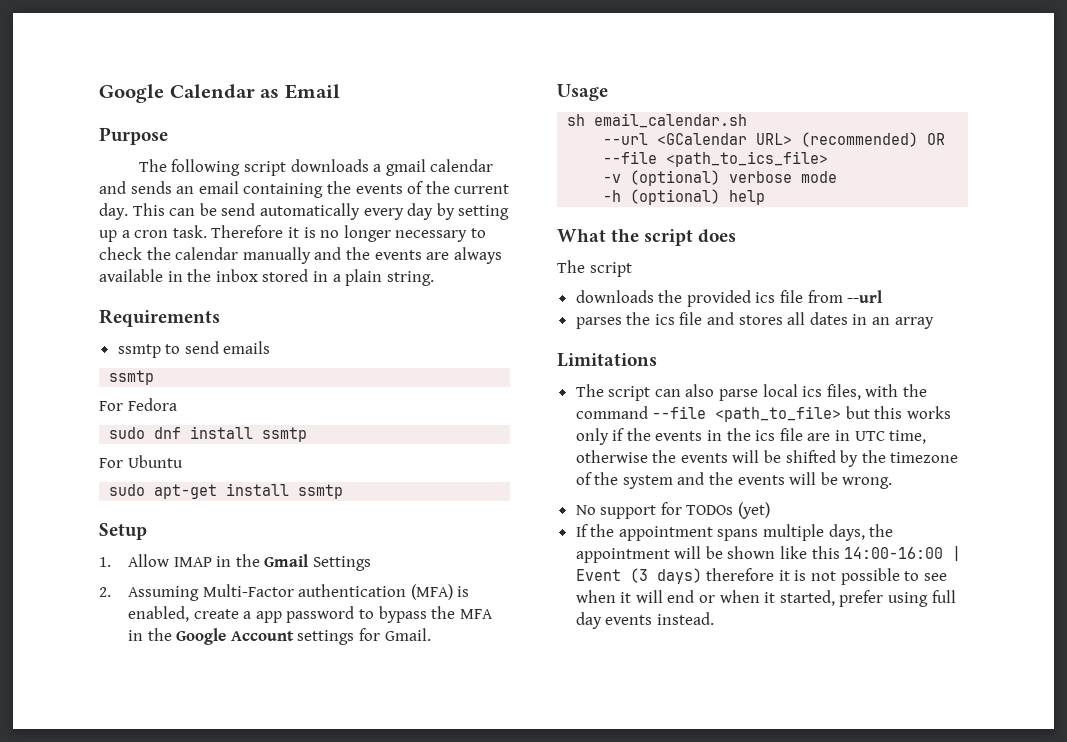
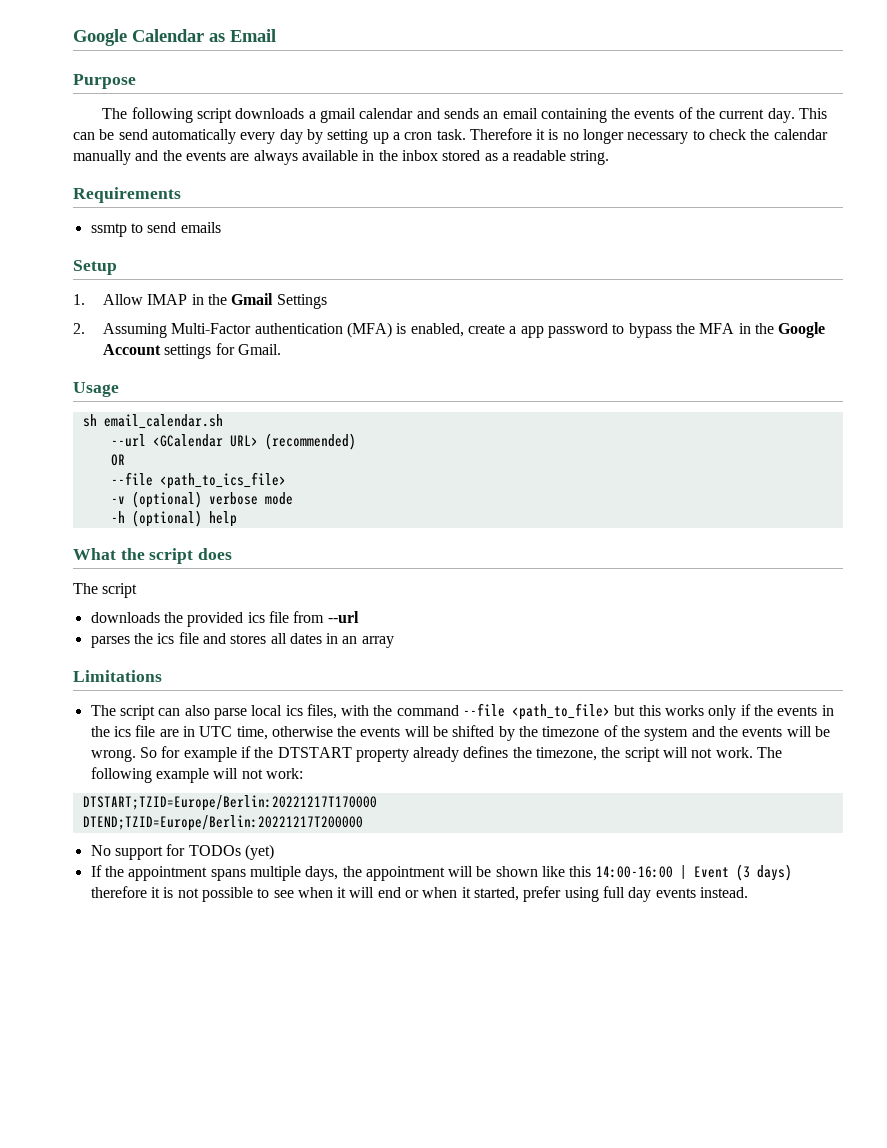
- Therefore it is no longer necessary to check the calendar manually and the events are always available in the inbox stored in a plain string.
+ Therefore it is no longer necessary to check the calendar manually and the events are always available in the inbox stored as a readable string.
  ssmtp to send emails
- ssmtp
- For Fedora
- sudo dnf install ssmtp
- For Ubuntu
- sudo apt-get install ssmtp
- --url <GCalendar URL> (recommended) OR
+ --url <GCalendar URL> (recommended)
+ OR
+ So for example if the DTSTART property already defines the timezone, the script will not work. The following example will not work:
+ DTSTART;TZID=Europe/Berlin:20221217T170000
+ DTEND;TZID=Europe/Berlin:20221217T200000

